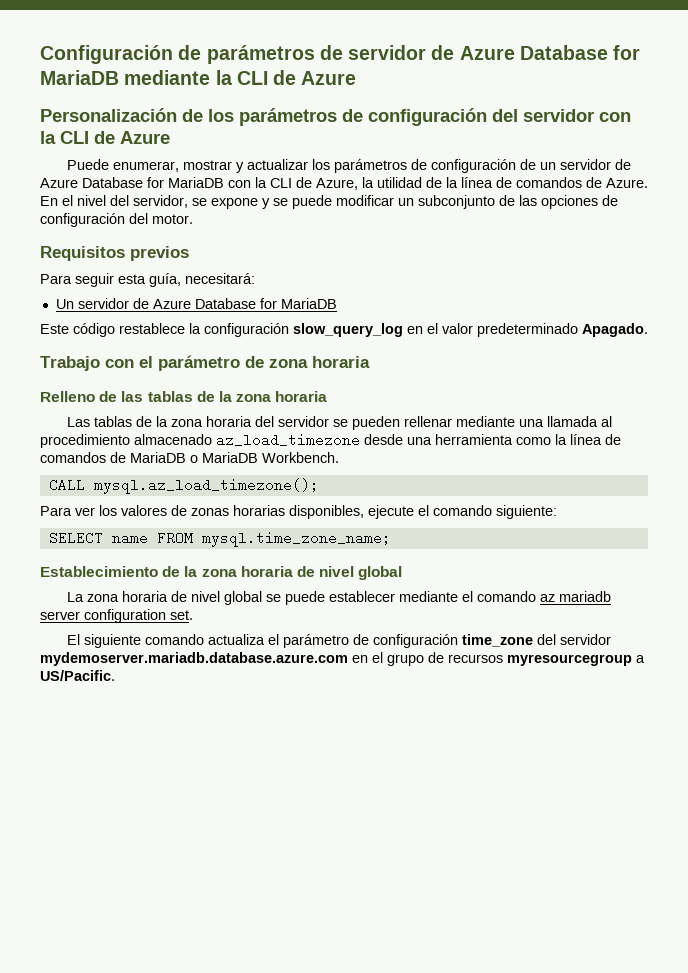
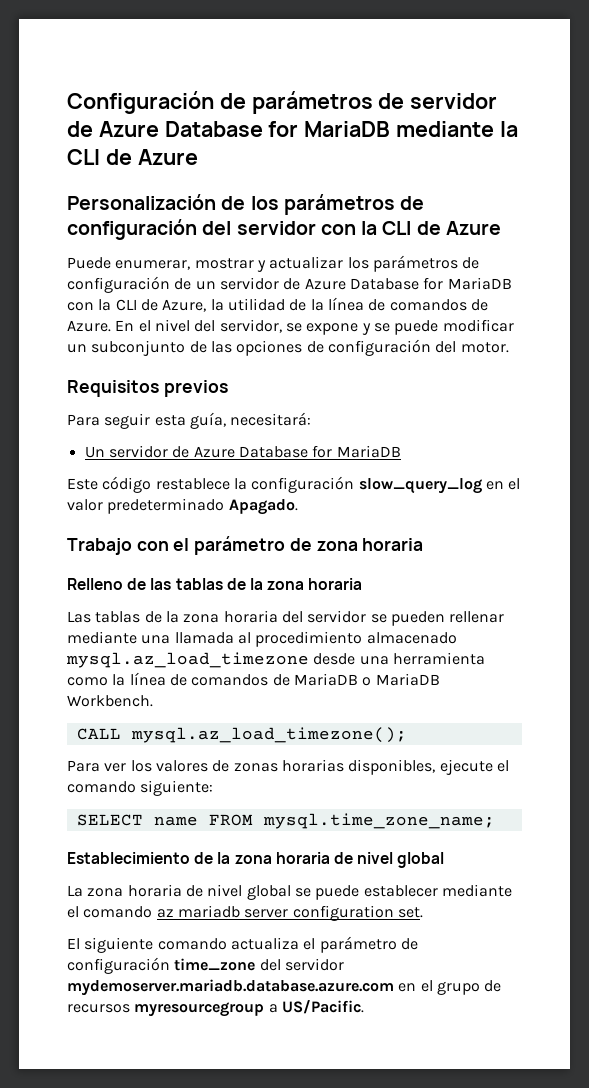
- Las tablas de la zona horaria del servidor se pueden rellenar mediante una llamada al procedimiento almacenado az_load_timezone desde una herramienta como la línea de comandos de MariaDB o MariaDB Workbench.
+ Las tablas de la zona horaria del servidor se pueden rellenar mediante una llamada al procedimiento almacenado mysql.az_load_timezone desde una herramienta como la línea de comandos de MariaDB o MariaDB Workbench.

